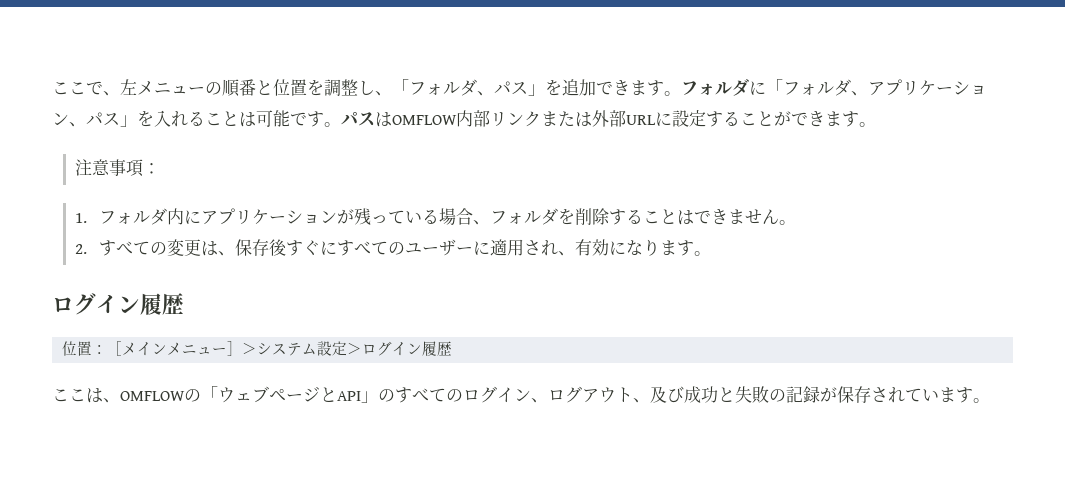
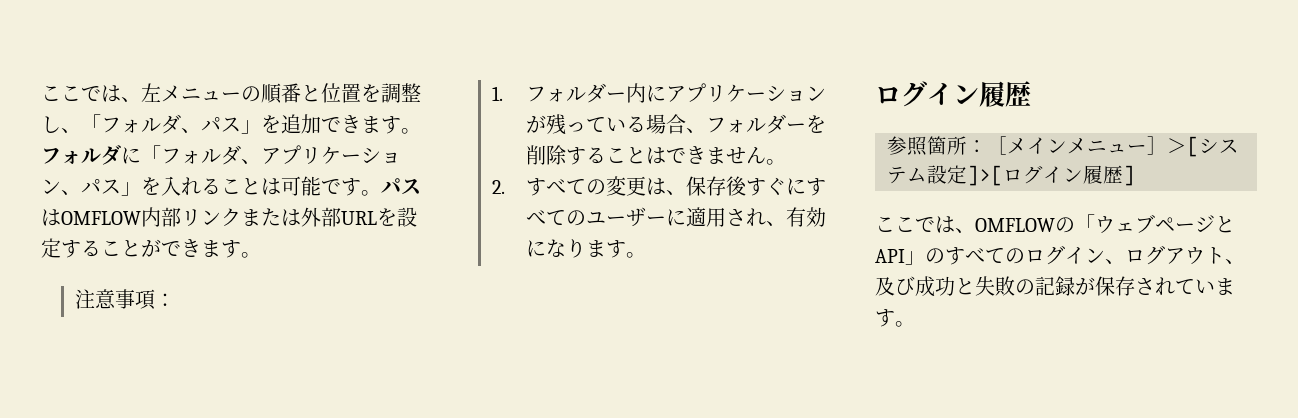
- ここで、左メニューの順番と位置を調整し、「フォルダ、パス」を追加できます。
+ ここでは、左メニューの順番と位置を調整し、「フォルダ、パス」を追加できます。
- パスはOMFLOW内部リンクまたは外部URLに設定することができます。
+ パスはOMFLOW内部リンクまたは外部URLを設定することができます。
- 1.フォルダ内にアプリケーションが残っている場合、フォルダを削除することはできません。
+ 1.フォルダー内にアプリケーションが残っている場合、フォルダーを削除することはできません。
- 位置：［メインメニュー］＞システム設定＞ログイン履歴
- ここは、OMFLOWの「ウェブページとAPI」のすべてのログイン、ログアウト、及び成功と失敗の記録が保存されています。
+ 参照箇所：［メインメニュー］＞[システム設定]>[ログイン履歴]
+ ここでは、OMFLOWの「ウェブページとAPI」のすべてのログイン、ログアウト、及び成功と失敗の記録が保存されています。

